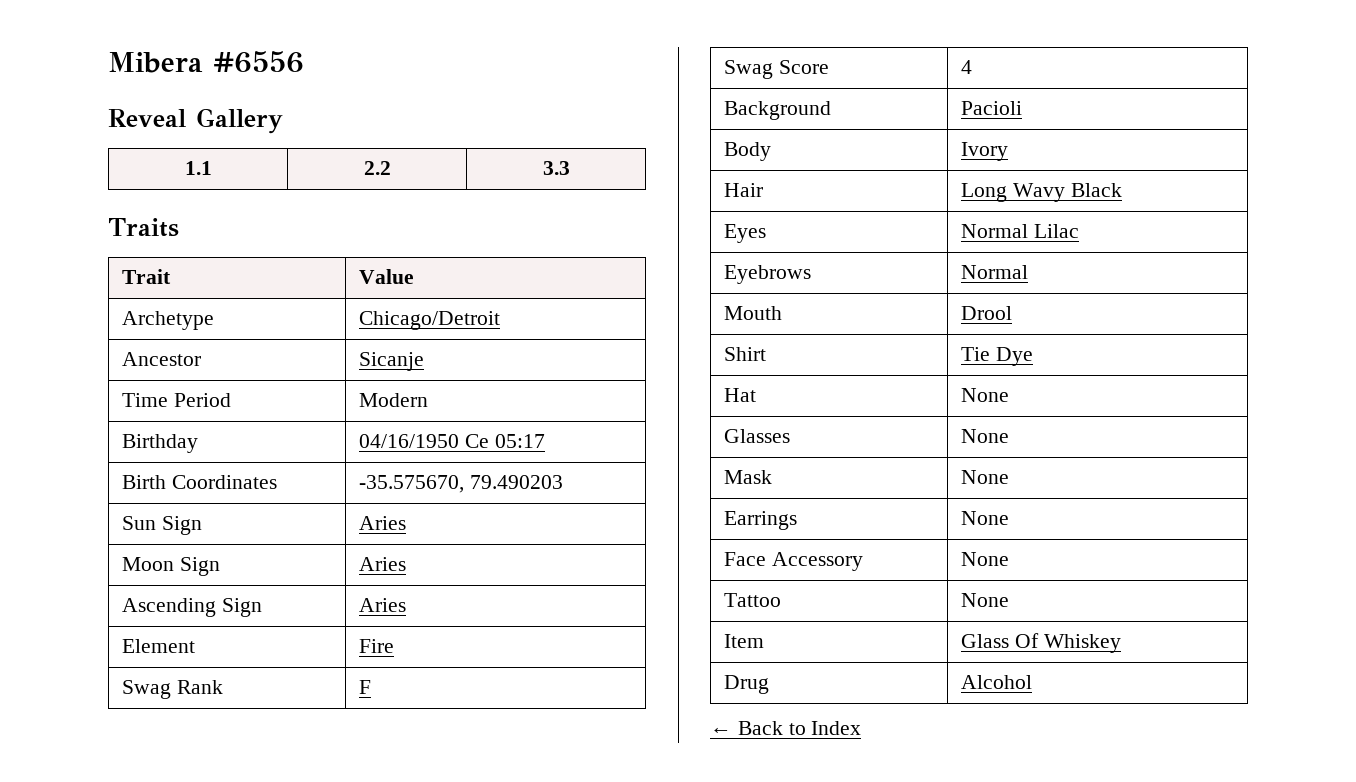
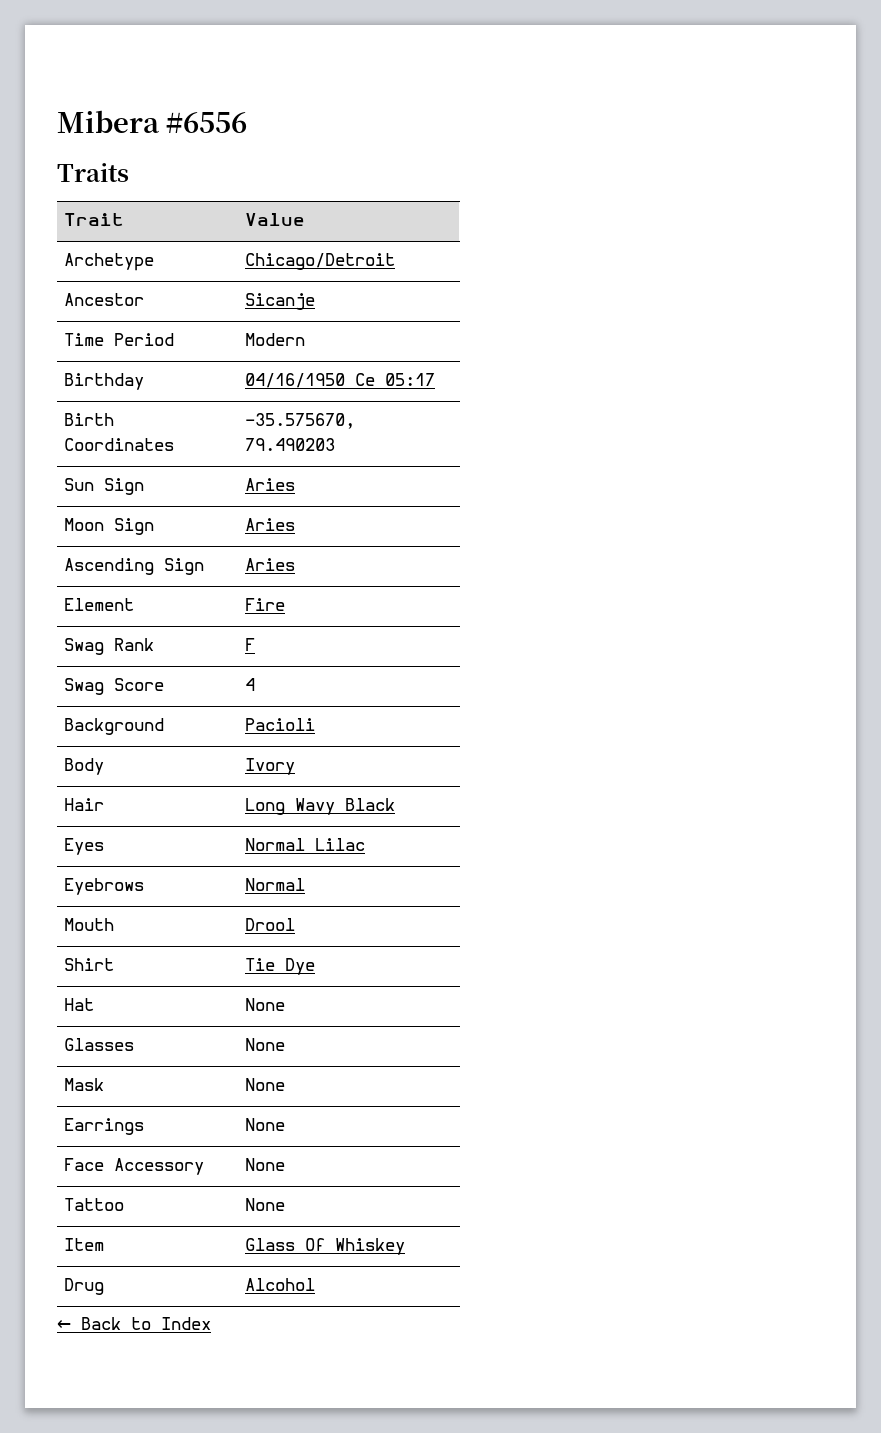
- Reveal Gallery
- 1.1 | 2.2 | 3.3

